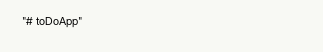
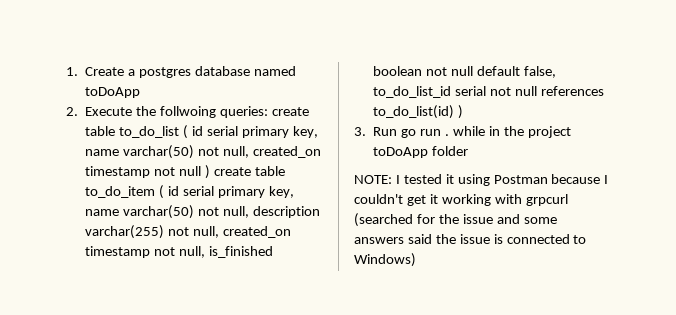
- "# toDoApp"
+ 1. Create a postgres database named toDoApp
+ 2. Execute the follwoing queries: create table to_do_list ( id serial primary key, name varchar(50) not null, created_on timestamp not null ) create table to_do_item ( id serial primary key, name varchar(50) not null, description varchar(255) not null, created_on timestamp not null, is_finished boolean not null default false, to_do_list_id serial not null references to_do_list(id) )
+ 3. Run go run . while in the project toDoApp folder
+ NOTE: I tested it using Postman because I couldn't get it working with grpcurl (searched for the issue and some answers said the issue is connected to Windows)

